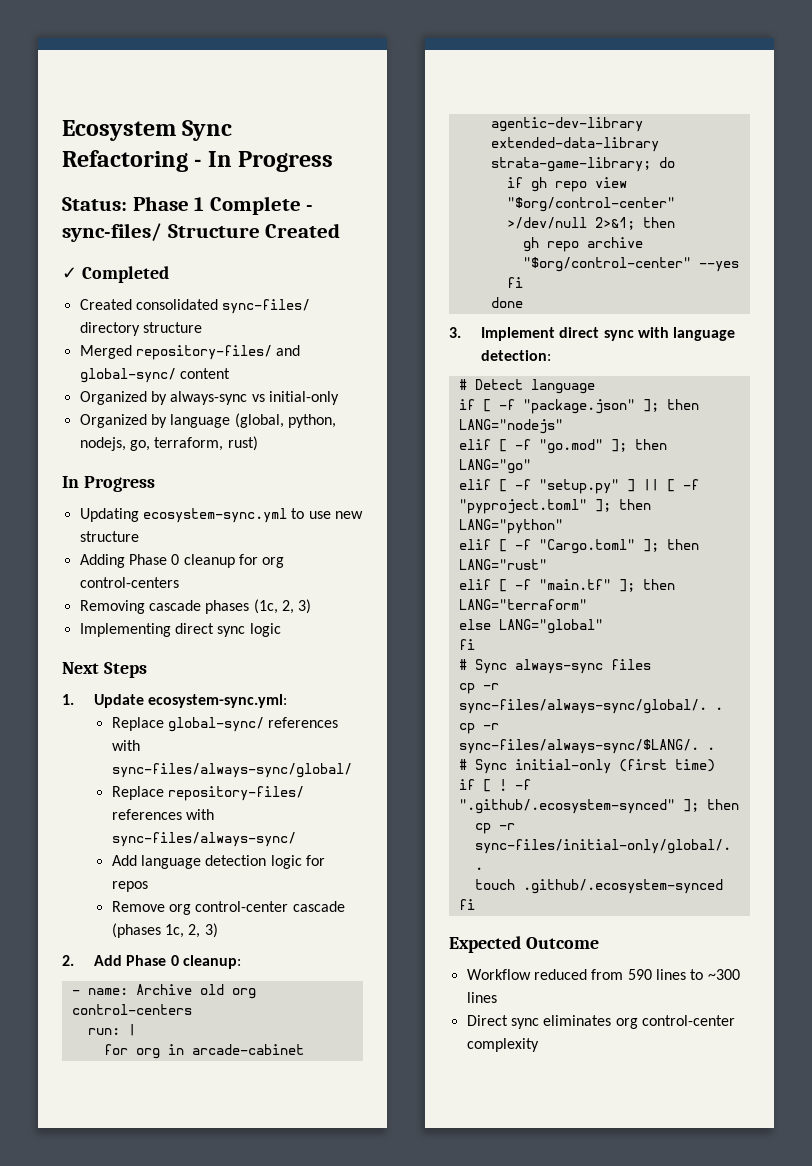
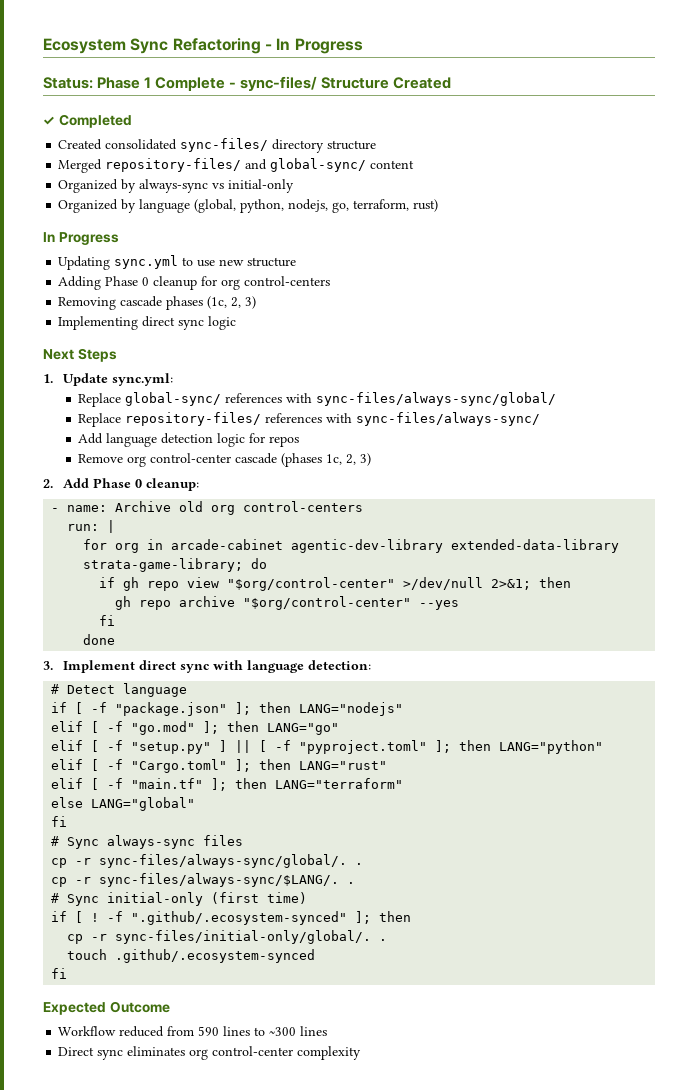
- Updating ecosystem-sync.yml to use new structure
+ Updating sync.yml to use new structure
- 1. Update ecosystem-sync.yml:
+ 1. Update sync.yml:

